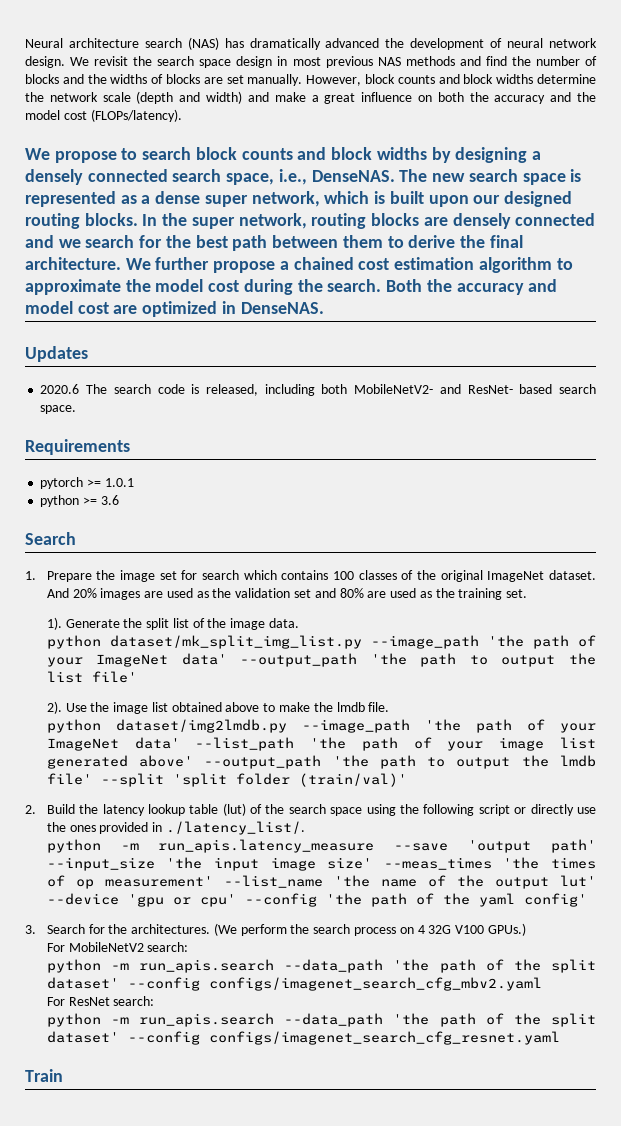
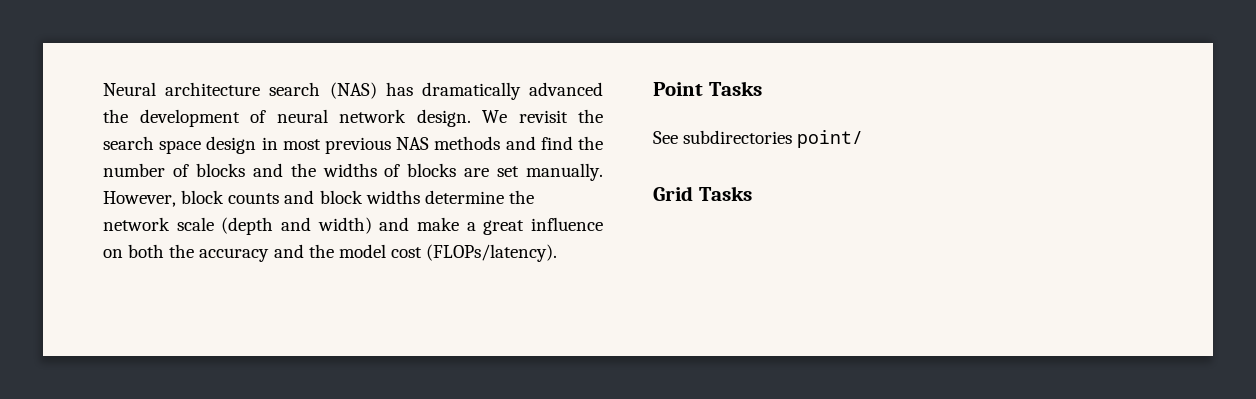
- We propose to search block counts and block widths by designing a densely connected search space, i.e., DenseNAS. The new search space is represented as a dense super network, which is built upon our designed routing blocks. In the super network, routing blocks are densely connected and we search for the best path between them to derive the final architecture. We further propose a chained cost estimation algorithm to approximate the model cost during the search. Both the accuracy and model cost are optimized in DenseNAS.
- Updates
- 2020.6 The search code is released, including both MobileNetV2- and ResNet- based search space.
- Requirements
- pytorch >= 1.0.1
- python >= 3.6
- Search
- 1. Prepare the image set for search which contains 100 classes of the original ImageNet dataset. And 20% images are used as the validation set and 80% are used as the training set.
- 1). Generate the split list of the image data.
- python dataset/mk_split_img_list.py --image_path 'the path of your ImageNet data' --output_path 'the path to output the list file'
- 2). Use the image list obtained above to make the lmdb file.
- python dataset/img2lmdb.py --image_path 'the path of your ImageNet data' --list_path 'the path of your image list generated above' --output_path 'the path to output the lmdb file' --split 'split folder (train/val)'
- 2. Build the latency lookup table (lut) of the search space using the following script or directly use the ones provided in ./latency_list/.
- python -m run_apis.latency_measure --save 'output path' --input_size 'the input image size' --meas_times 'the times of op measurement' --list_name 'the name of the output lut' --device 'gpu or cpu' --config 'the path of the yaml config'
- 3. Search for the architectures. (We perform the search process on 4 32G V100 GPUs.)
- For MobileNetV2 search:
- python -m run_apis.search --data_path 'the path of the split dataset' --config configs/imagenet_search_cfg_mbv2.yaml
- For ResNet search:
- python -m run_apis.search --data_path 'the path of the split dataset' --config configs/imagenet_search_cfg_resnet.yaml
- Train
+ Point Tasks
+ See subdirectories point/
+ Grid Tasks

